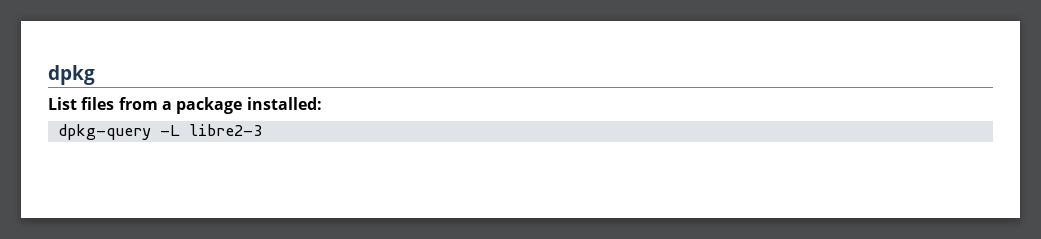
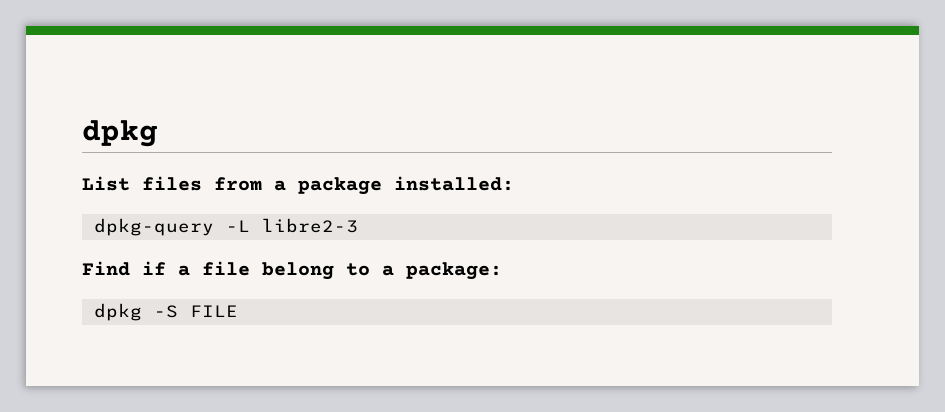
+ Find if a file belong to a package:
+ dpkg -S FILE

